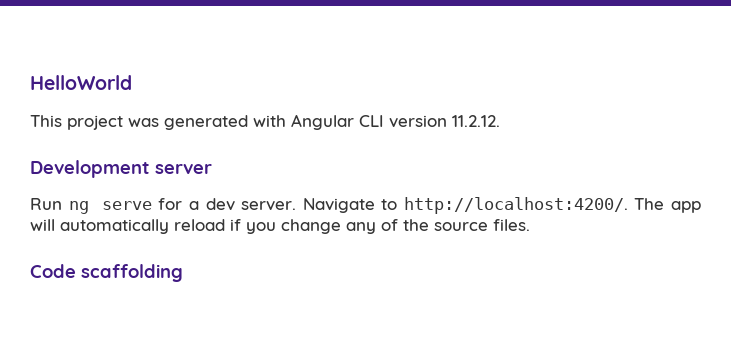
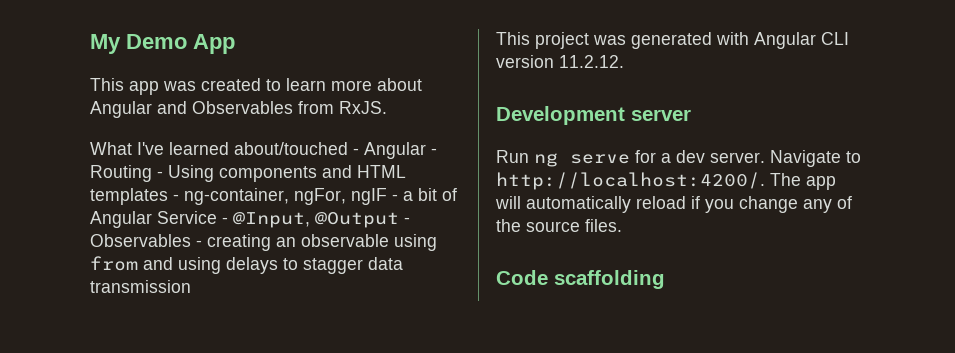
- HelloWorld
+ My Demo App
+ This app was created to learn more about Angular and Observables from RxJS.
+ What I've learned about/touched - Angular - Routing - Using components and HTML templates - ng-container, ngFor, ngIF - a bit of Angular Service - @Input, @Output - Observables - creating an observable using from and using delays to stagger data transmission

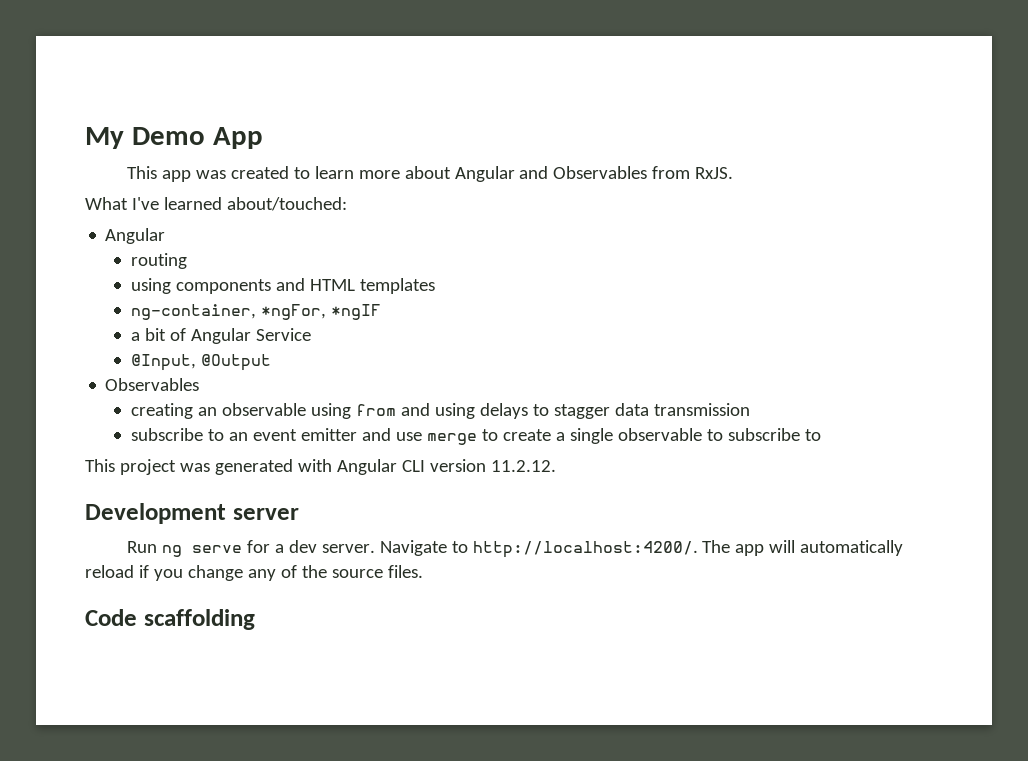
- What I've learned about/touched - Angular - Routing - Using components and HTML templates - ng-container, ngFor, ngIF - a bit of Angular Service - @Input, @Output - Observables - creating an observable using from and using delays to stagger data transmission
+ What I've learned about/touched:
+ Angular
+ routing
+ using components and HTML templates
+ ng-container, *ngFor, *ngIF
+ a bit of Angular Service
+ @Input, @Output
+ Observables
+ creating an observable using from and using delays to stagger data transmission
+ subscribe to an event emitter and use merge to create a single observable to subscribe to

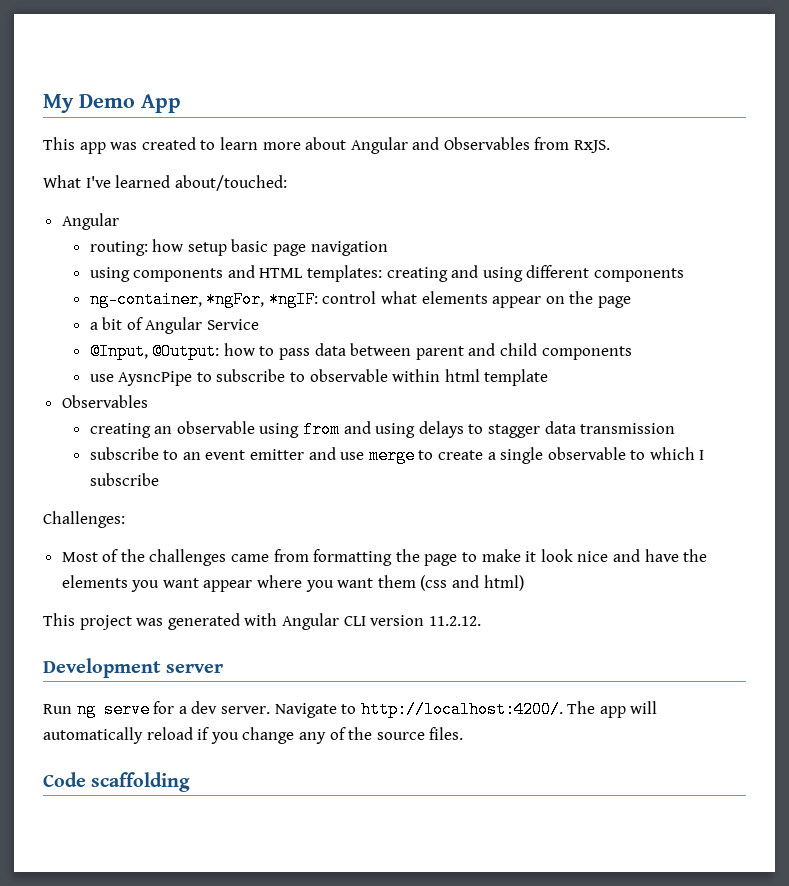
- routing
- using components and HTML templates
- ng-container, *ngFor, *ngIF
+ routing: how setup basic page navigation
+ using components and HTML templates: creating and using different components
+ ng-container, *ngFor, *ngIF: control what elements appear on the page
- @Input, @Output
+ @Input, @Output: how to pass data between parent and child components
+ use AysncPipe to subscribe to observable within html template
- subscribe to an event emitter and use merge to create a single observable to subscribe to
+ subscribe to an event emitter and use merge to create a single observable to which I subscribe
+ Challenges:
+ Most of the challenges came from formatting the page to make it look nice and have the elements you want appear where you want them (css and html)

